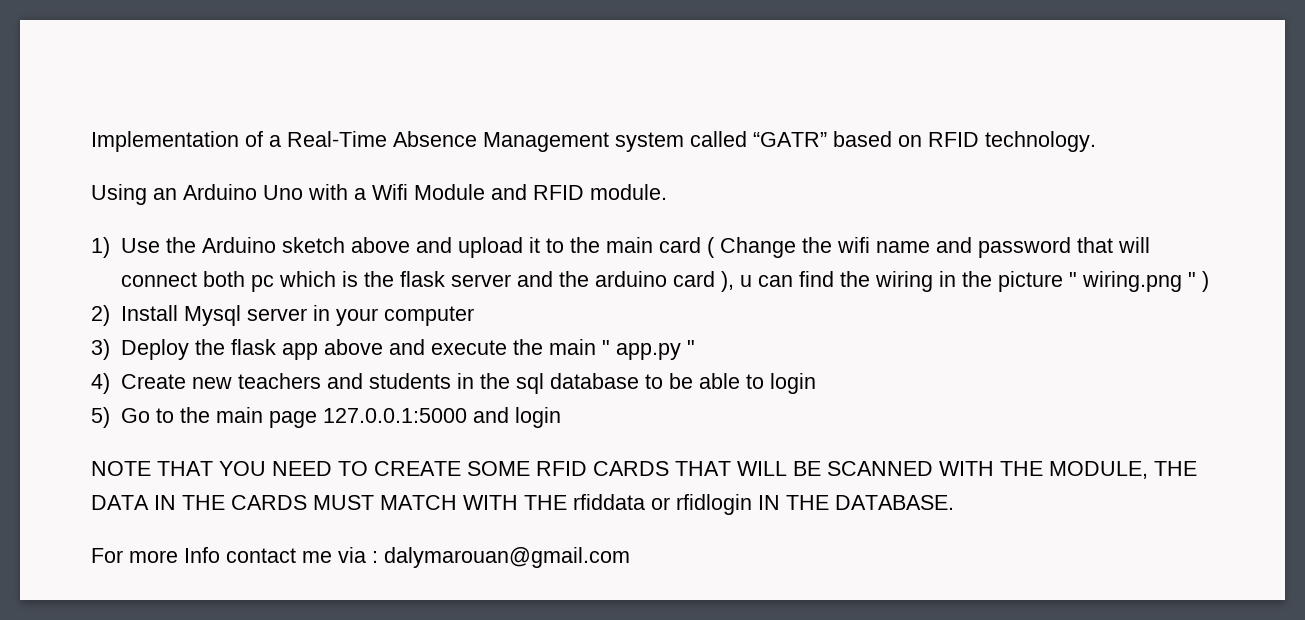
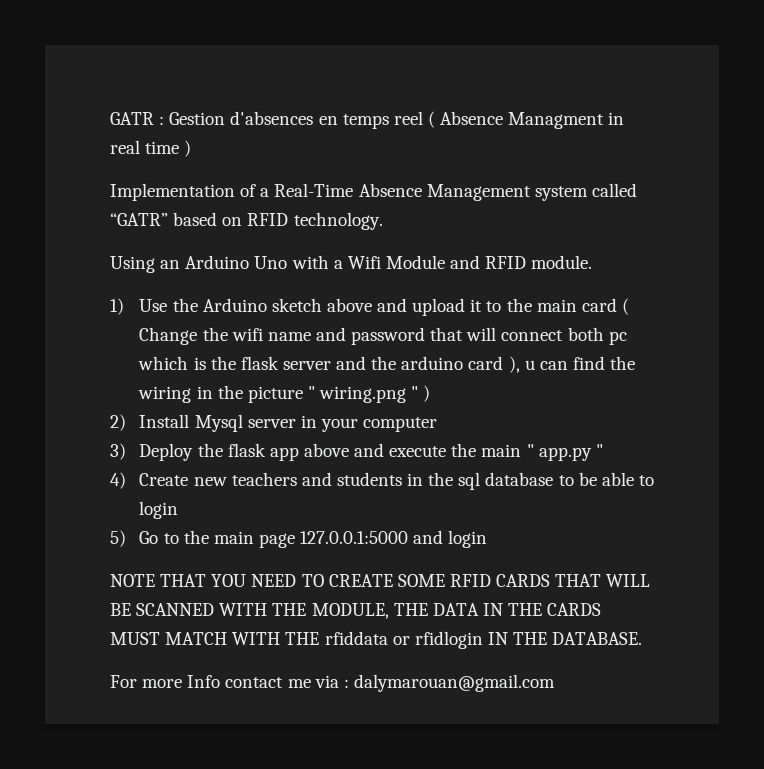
+ GATR : Gestion d'absences en temps reel ( Absence Managment in real time )

